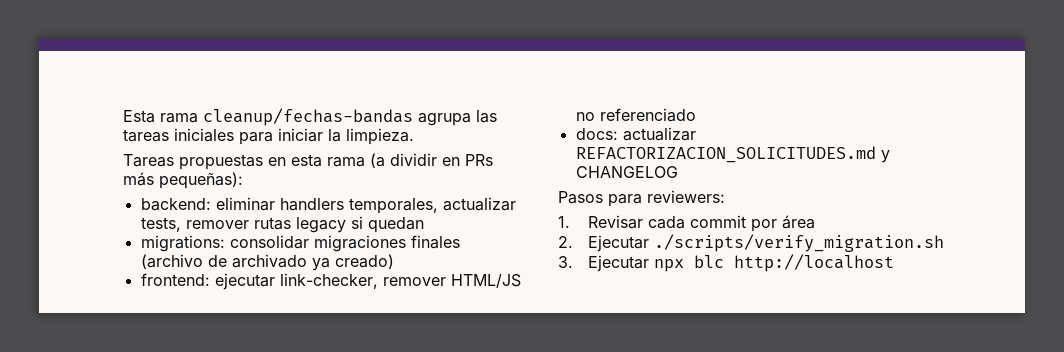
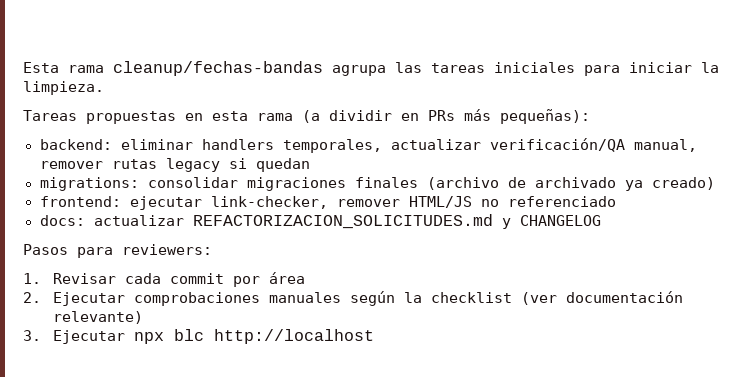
- backend: eliminar handlers temporales, actualizar tests, remover rutas legacy si quedan
+ backend: eliminar handlers temporales, actualizar verificación/QA manual, remover rutas legacy si quedan
- 2. Ejecutar ./scripts/verify_migration.sh
+ 2. Ejecutar comprobaciones manuales según la checklist (ver documentación relevante)

